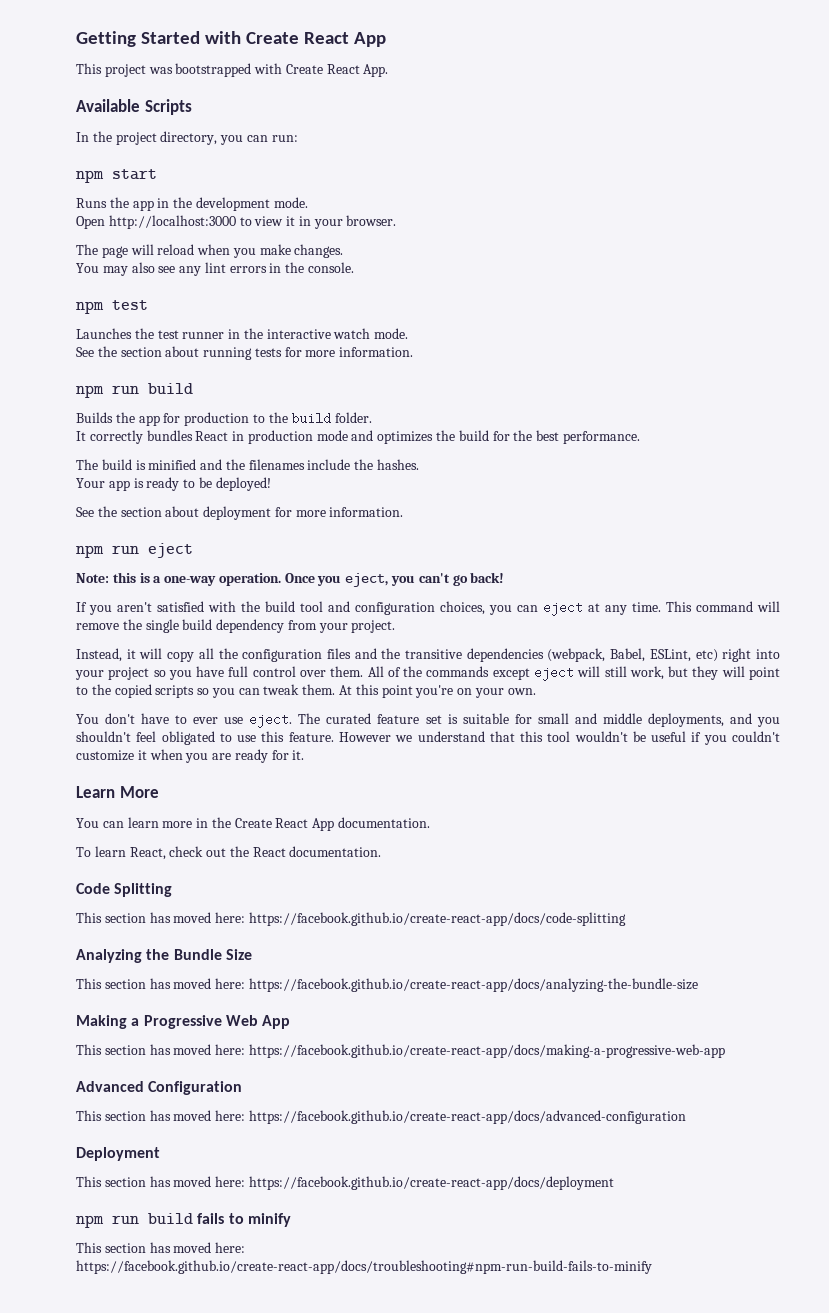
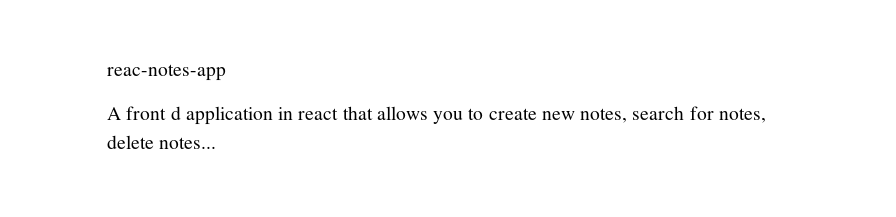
- Getting Started with Create React App
- This project was bootstrapped with Create React App.
- Available Scripts
- In the project directory, you can run:
- npm start
- Runs the app in the development mode.
- Open http://localhost:3000 to view it in your browser.
- The page will reload when you make changes.
- You may also see any lint errors in the console.
- npm test
- Launches the test runner in the interactive watch mode.
- See the section about running tests for more information.
- npm run build
- Builds the app for production to the build folder.
- It correctly bundles React in production mode and optimizes the build for the best performance.
- The build is minified and the filenames include the hashes.
- Your app is ready to be deployed!
- See the section about deployment for more information.
- npm run eject
- Note: this is a one-way operation. Once you eject, you can't go back!
- If you aren't satisfied with the build tool and configuration choices, you can eject at any time. This command will remove the single build dependency from your project.
- Instead, it will copy all the configuration files and the transitive dependencies (webpack, Babel, ESLint, etc) right into your project so you have full control over them. All of the commands except eject will still work, but they will point to the copied scripts so you can tweak them. At this point you're on your own.
- You don't have to ever use eject. The curated feature set is suitable for small and middle deployments, and you shouldn't feel obligated to use this feature. However we understand that this tool wouldn't be useful if you couldn't customize it when you are ready for it.
- Learn More
- You can learn more in the Create React App documentation.
- To learn React, check out the React documentation.
- Code Splitting
- This section has moved here: https://facebook.github.io/create-react-app/docs/code-splitting
- Analyzing the Bundle Size
- This section has moved here: https://facebook.github.io/create-react-app/docs/analyzing-the-bundle-size
- Making a Progressive Web App
- This section has moved here: https://facebook.github.io/create-react-app/docs/making-a-progressive-web-app
- Advanced Configuration
- This section has moved here: https://facebook.github.io/create-react-app/docs/advanced-configuration
- Deployment
- This section has moved here: https://facebook.github.io/create-react-app/docs/deployment
- npm run build fails to minify
- This section has moved here: https://facebook.github.io/create-react-app/docs/troubleshooting#npm-run-build-fails-to-minify
+ reac-notes-app
+ A front d application in react that allows you to create new notes, search for notes, delete notes...

